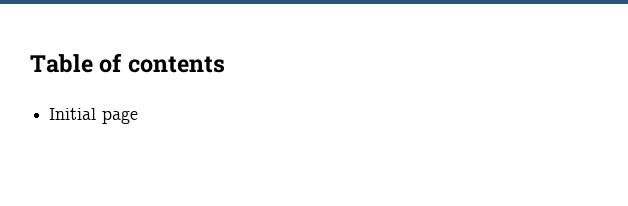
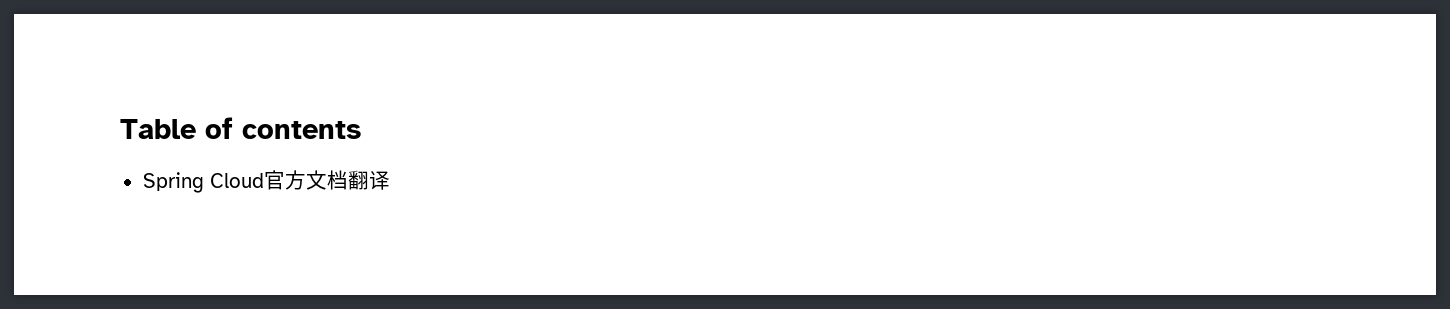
- Initial page
+ Spring Cloud官方文档翻译

